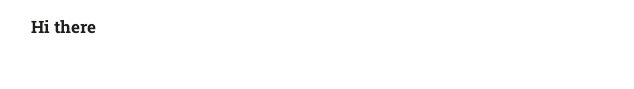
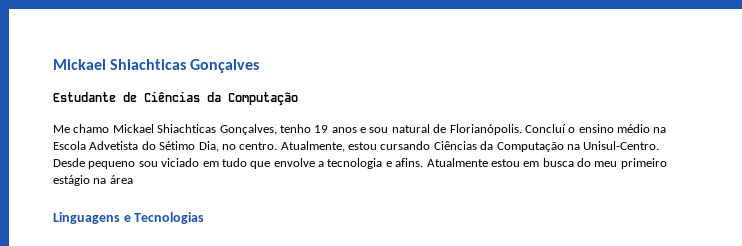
- Hi there
+ Mickael Shiachticas Gonçalves
+ Estudante de Ciências da Computação
+ Me chamo Mickael Shiachticas Gonçalves, tenho 19 anos e sou natural de Florianópolis. Concluí o ensino médio na Escola Advetista do Sétimo Dia, no centro. Atualmente, estou cursando Ciências da Computação na Unisul-Centro. Desde pequeno sou viciado em tudo que envolve a tecnologia e afins. Atualmente estou em busca do meu primeiro estágio na área
+ Linguagens e Tecnologias

